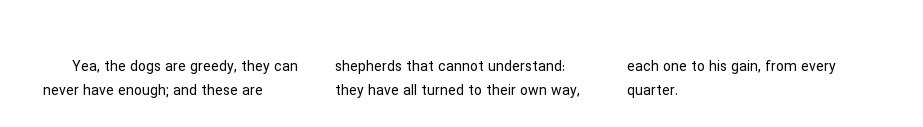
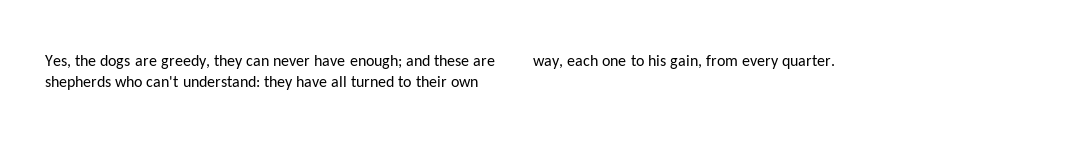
- Yea, the dogs are greedy, they can never have enough; and these are shepherds that cannot understand: they have all turned to their own way, each one to his gain, from every quarter.
+ Yes, the dogs are greedy, they can never have enough; and these are shepherds who can't understand: they have all turned to their own way, each one to his gain, from every quarter.

